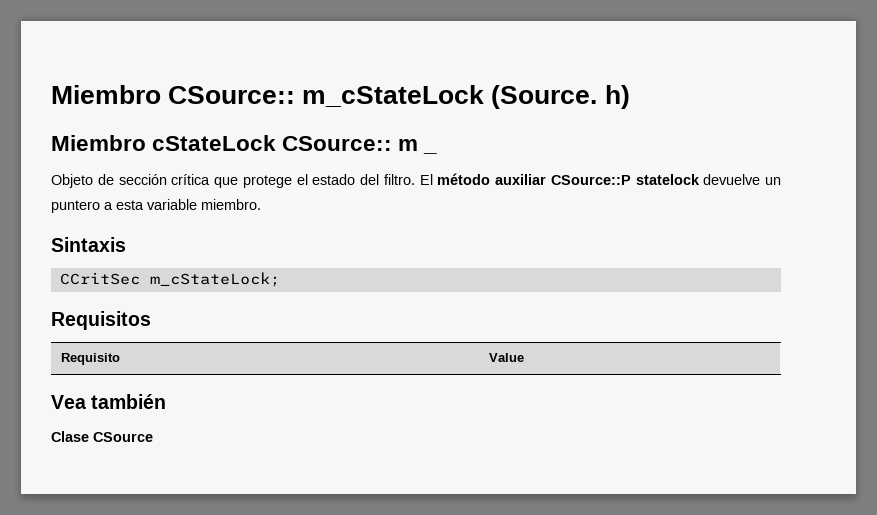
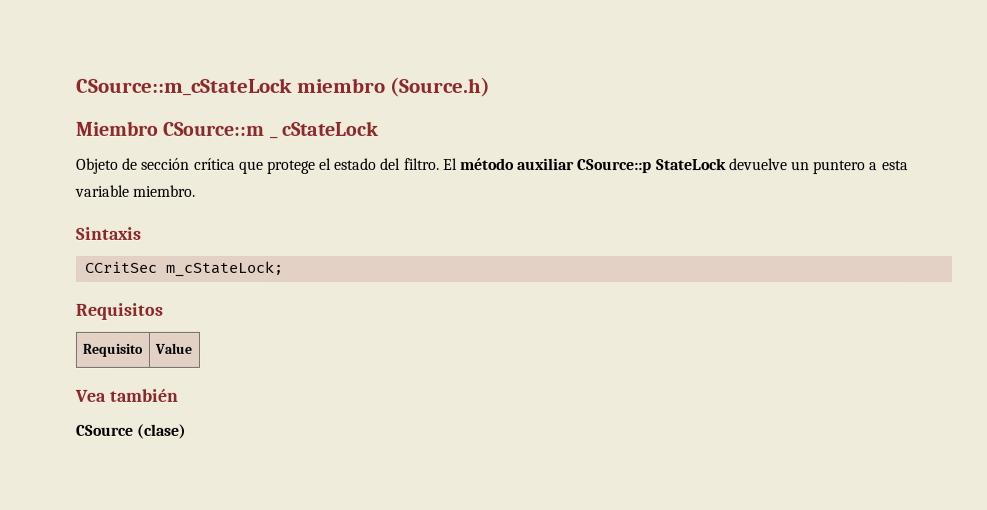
- Miembro CSource:: m_cStateLock (Source. h)
- Miembro cStateLock CSource:: m _
+ CSource::m_cStateLock miembro (Source.h)
+ Miembro CSource::m _ cStateLock
- El método auxiliar CSource::P statelock devuelve un puntero a esta variable miembro.
+ El método auxiliar CSource::p StateLock devuelve un puntero a esta variable miembro.
- Clase CSource
+ CSource (clase)

